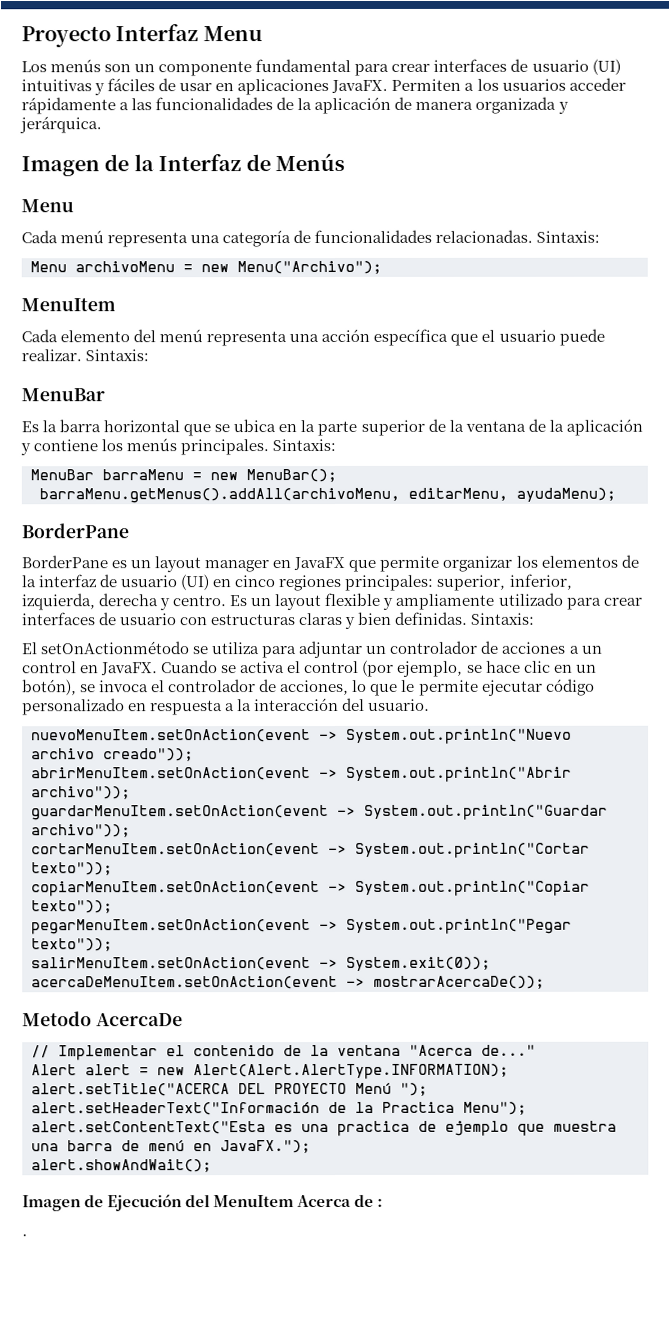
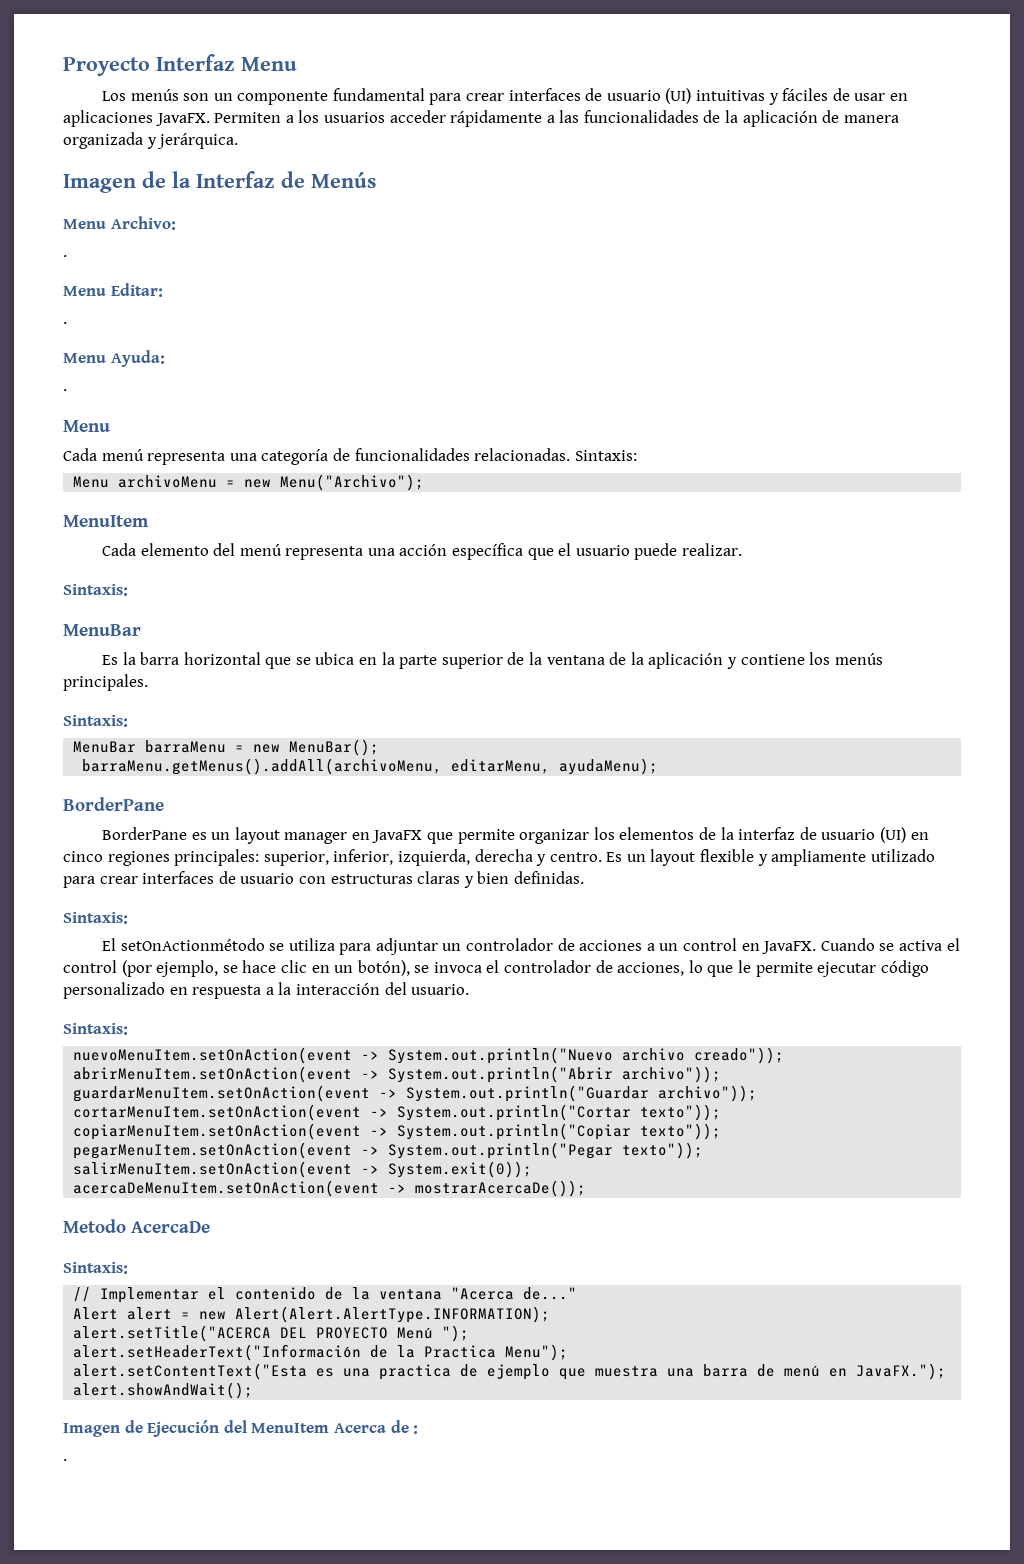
+ Menu Archivo:
+ .
+ Menu Editar:
+ .
+ Menu Ayuda:
+ .
- Cada elemento del menú representa una acción específica que el usuario puede realizar. Sintaxis:
+ Cada elemento del menú representa una acción específica que el usuario puede realizar.
+ Sintaxis:
- Es la barra horizontal que se ubica en la parte superior de la ventana de la aplicación y contiene los menús principales. Sintaxis:
+ Es la barra horizontal que se ubica en la parte superior de la ventana de la aplicación y contiene los menús principales.
+ Sintaxis:
- Es un layout flexible y ampliamente utilizado para crear interfaces de usuario con estructuras claras y bien definidas. Sintaxis:
+ Es un layout flexible y ampliamente utilizado para crear interfaces de usuario con estructuras claras y bien definidas.
+ Sintaxis:
  Cuando se activa el control (por ejemplo, se hace clic en un botón), se invoca el controlador de acciones, lo que le permite ejecutar código personalizado en respuesta a la interacción del usuario.
+ Sintaxis:
  Metodo AcercaDe
+ Sintaxis:

